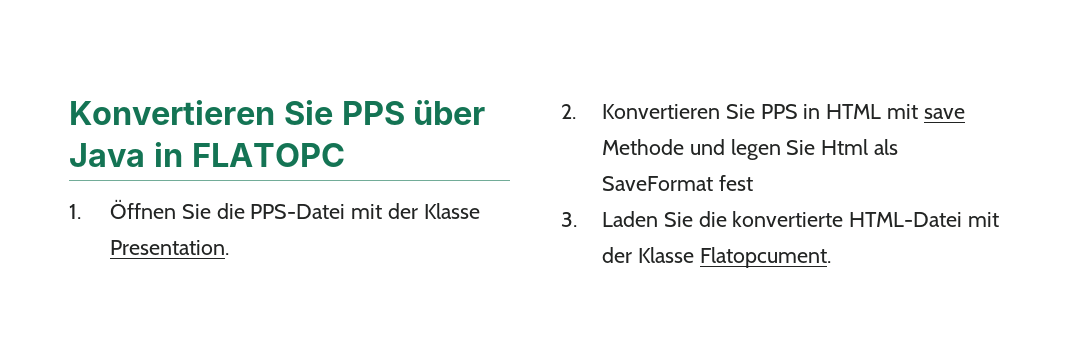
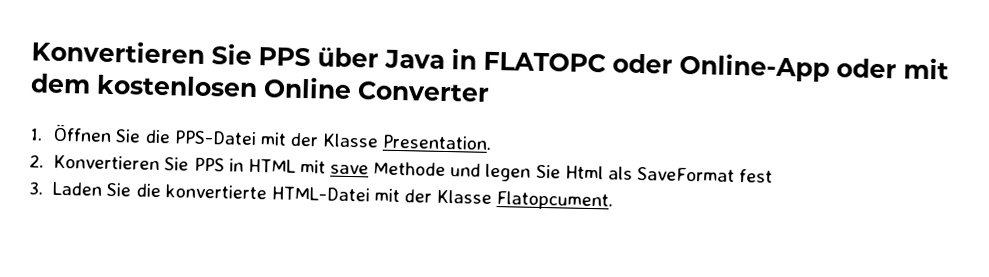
- Konvertieren Sie PPS über Java in FLATOPC
+ Konvertieren Sie PPS über Java in FLATOPC oder Online-App oder mit dem kostenlosen Online Converter

